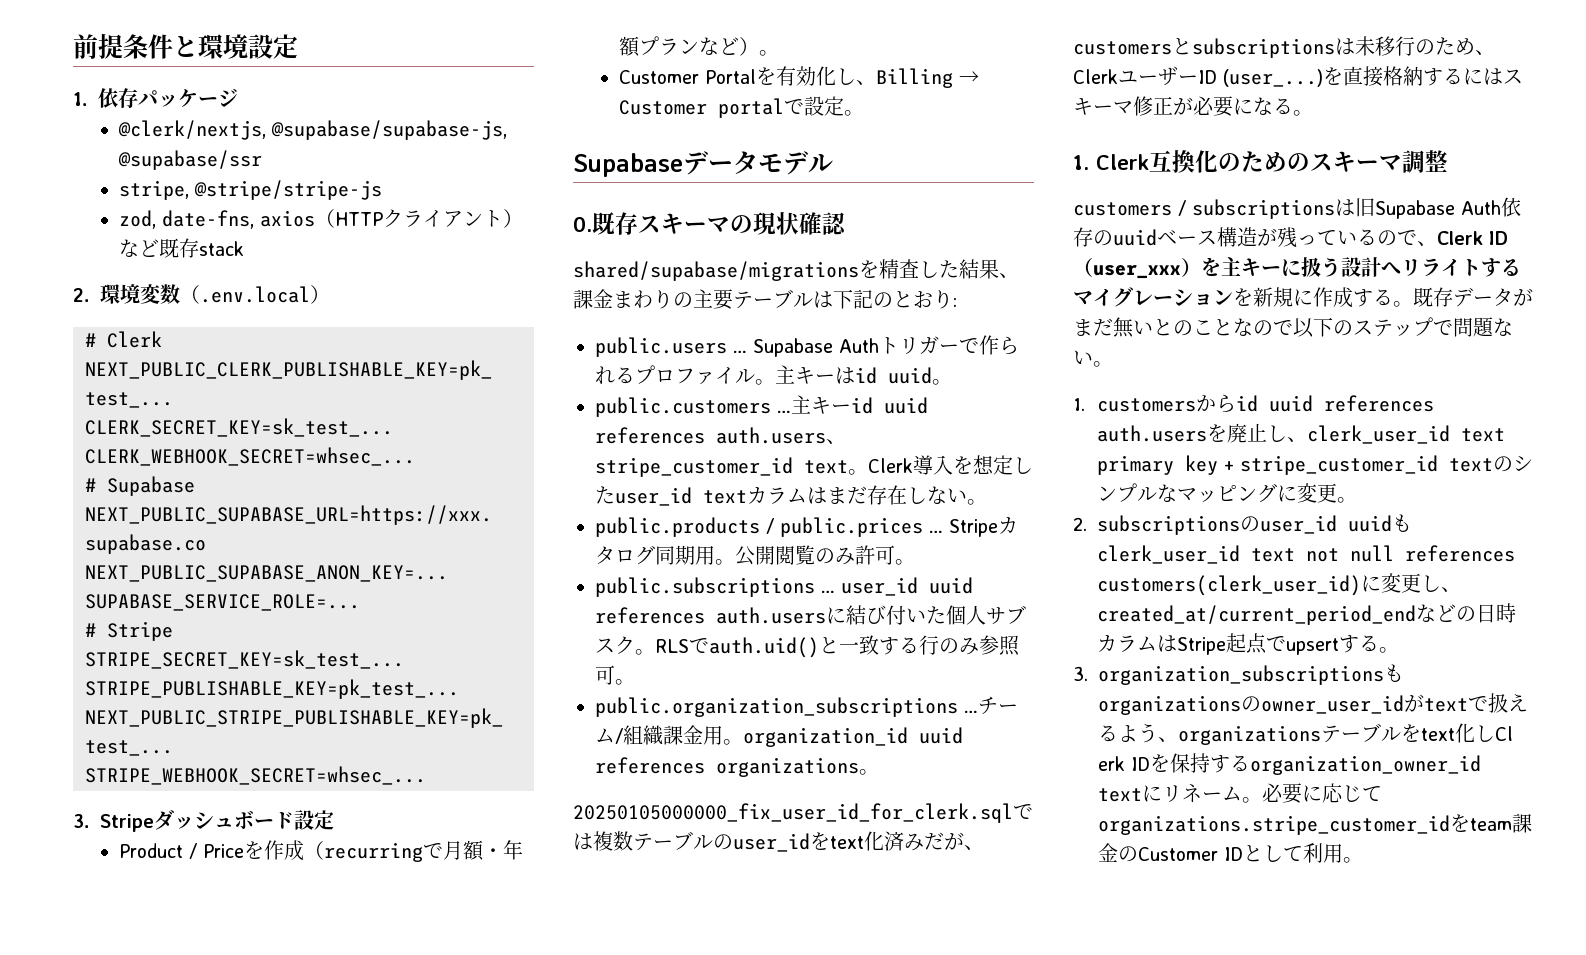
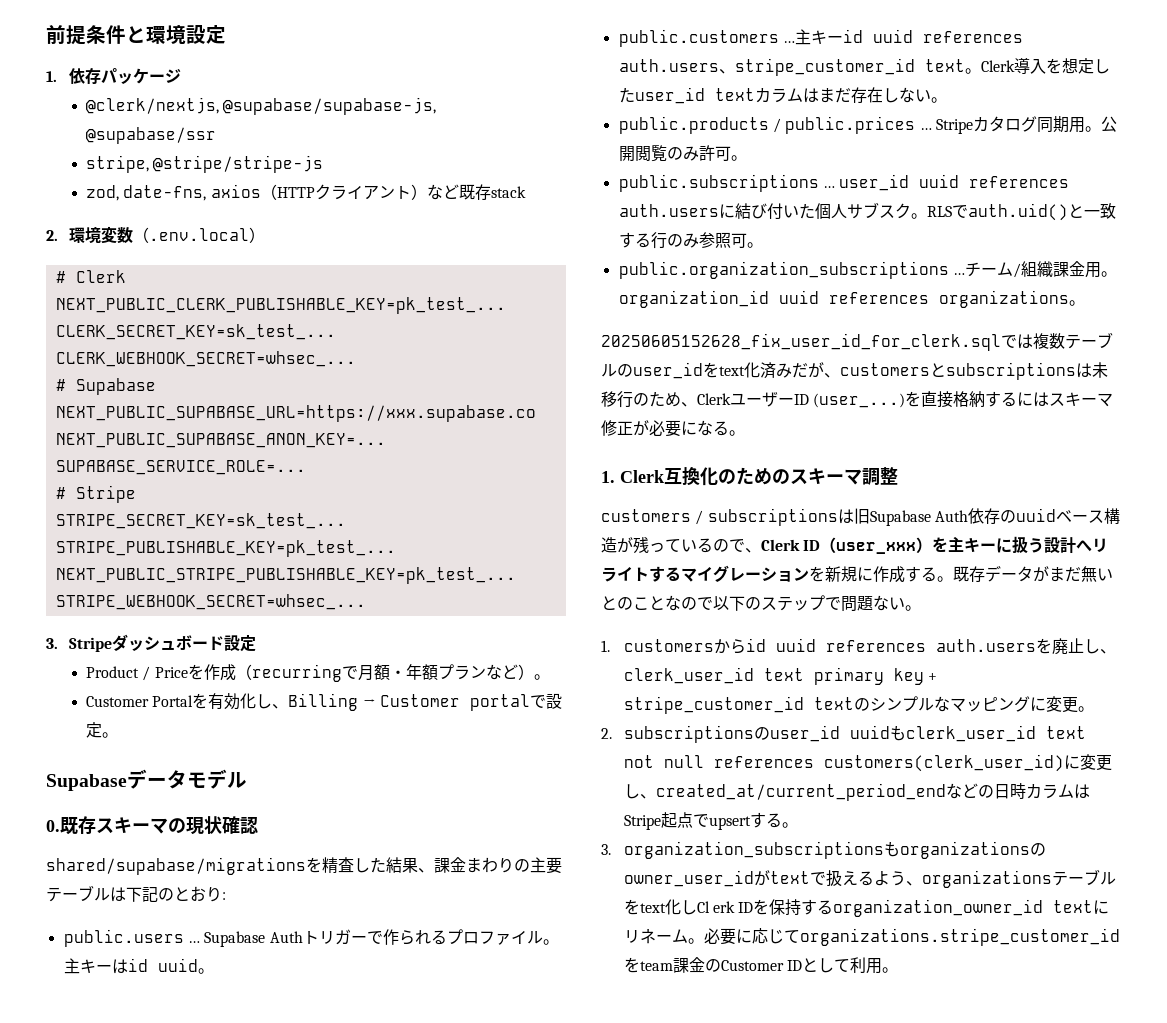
- 20250105000000_fix_user_id_for_clerk.sqlでは複数テーブルのuser_idをtext化済みだが、customersとsubscriptionsは未移行のため、ClerkユーザーID (user_...)
+ 20250605152628_fix_user_id_for_clerk.sqlでは複数テーブルのuser_idをtext化済みだが、customersとsubscriptionsは未移行のため、ClerkユーザーID (user_...)

